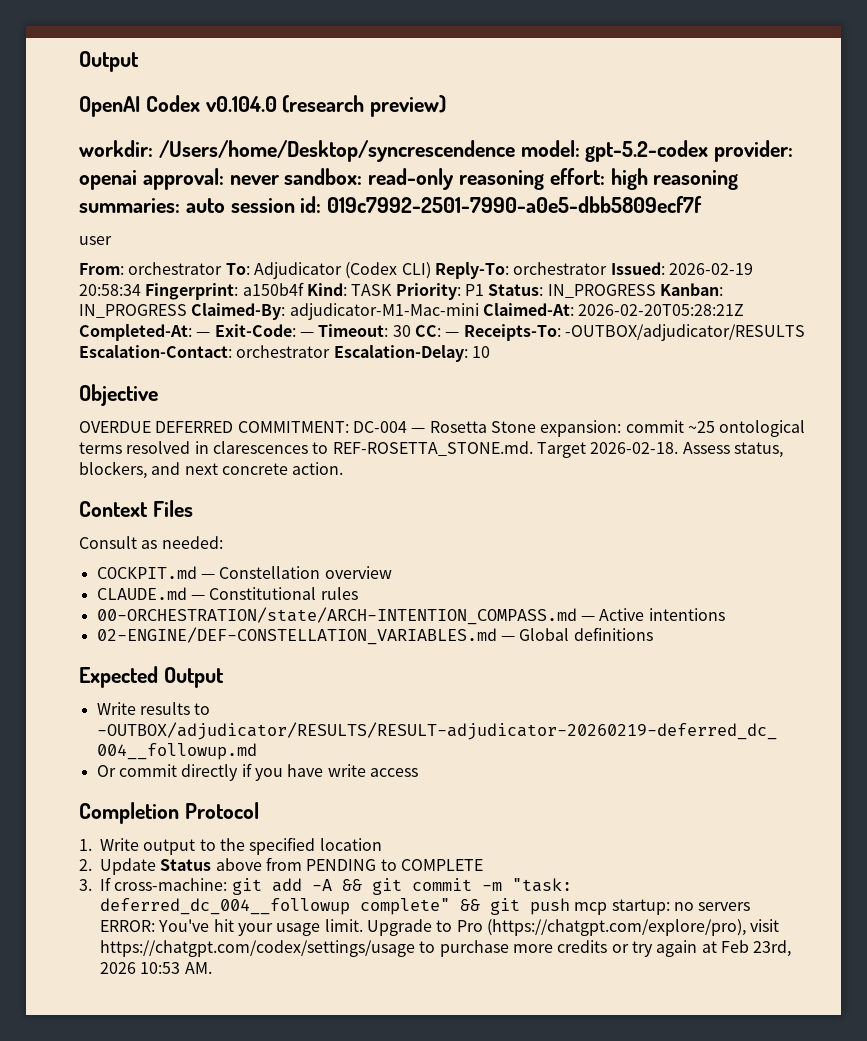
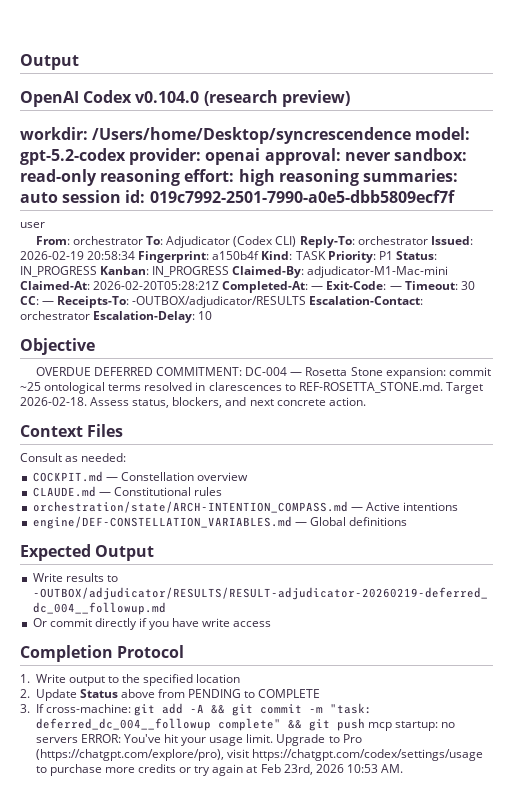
- 00-ORCHESTRATION/state/ARCH-INTENTION_COMPASS.md — Active intentions
+ orchestration/state/ARCH-INTENTION_COMPASS.md — Active intentions
- 02-ENGINE/DEF-CONSTELLATION_VARIABLES.md — Global definitions
+ engine/DEF-CONSTELLATION_VARIABLES.md — Global definitions

